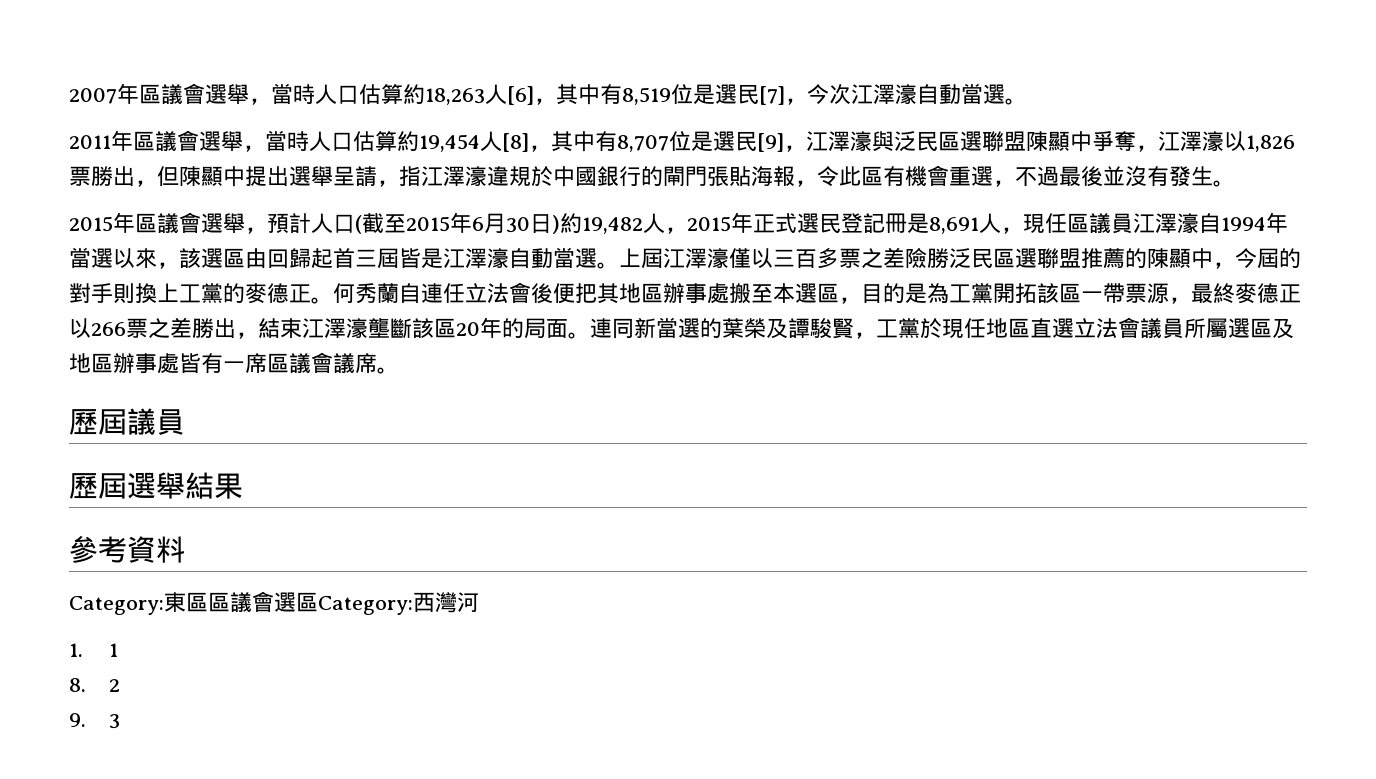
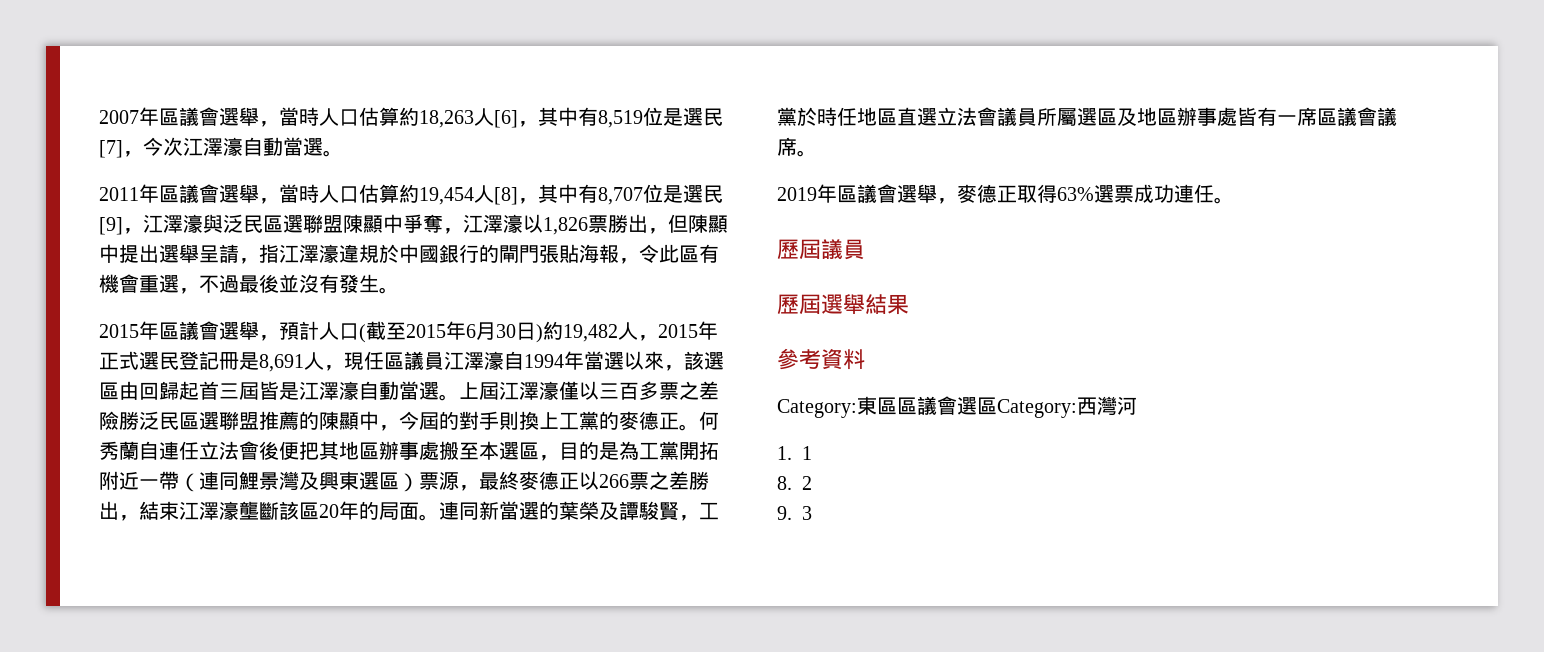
- 何秀蘭自連任立法會後便把其地區辦事處搬至本選區，目的是為工黨開拓該區一帶票源，最終麥德正以266票之差勝出，結束江澤濠壟斷該區20年的局面。
+ 何秀蘭自連任立法會後便把其地區辦事處搬至本選區，目的是為工黨開拓附近一帶（連同鯉景灣及興東選區）票源，最終麥德正以266票之差勝出，結束江澤濠壟斷該區20年的局面。
- 連同新當選的葉榮及譚駿賢，工黨於現任地區直選立法會議員所屬選區及地區辦事處皆有一席區議會議席。
+ 連同新當選的葉榮及譚駿賢，工黨於時任地區直選立法會議員所屬選區及地區辦事處皆有一席區議會議席。
+ 2019年區議會選舉，麥德正取得63%選票成功連任。

